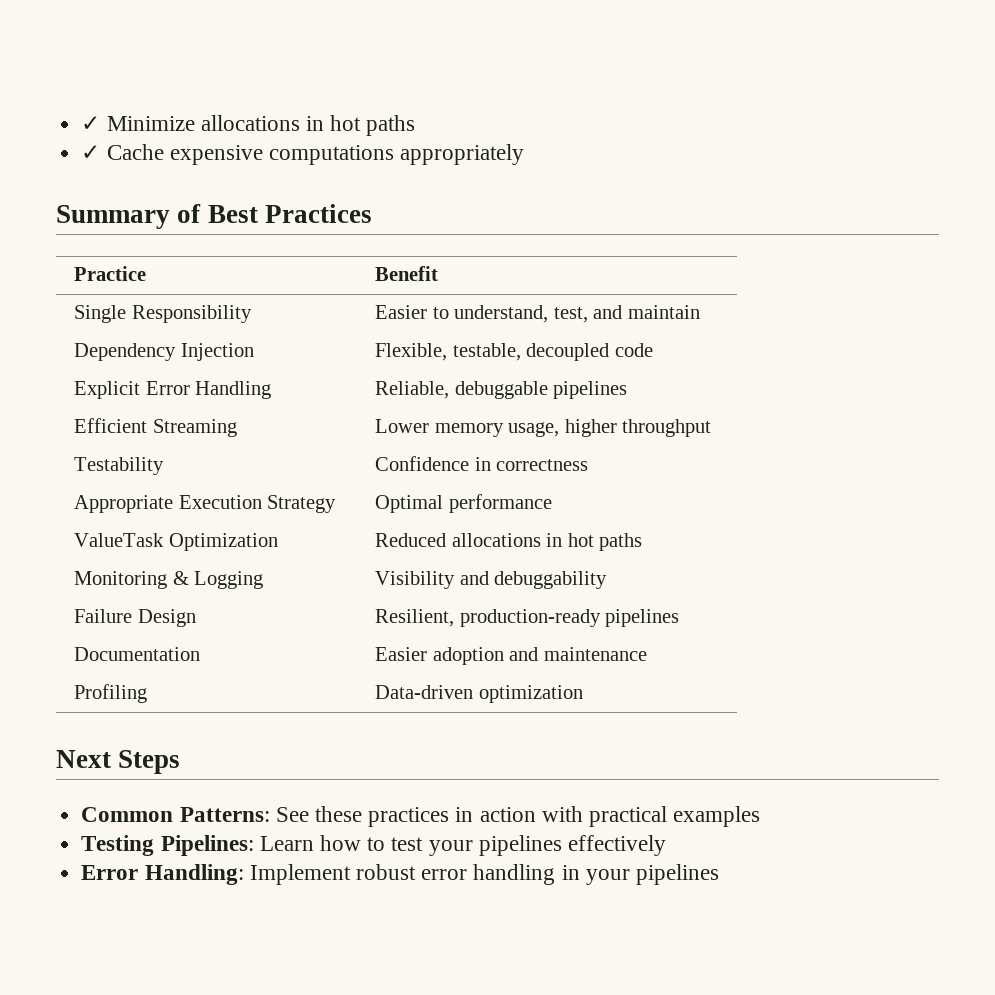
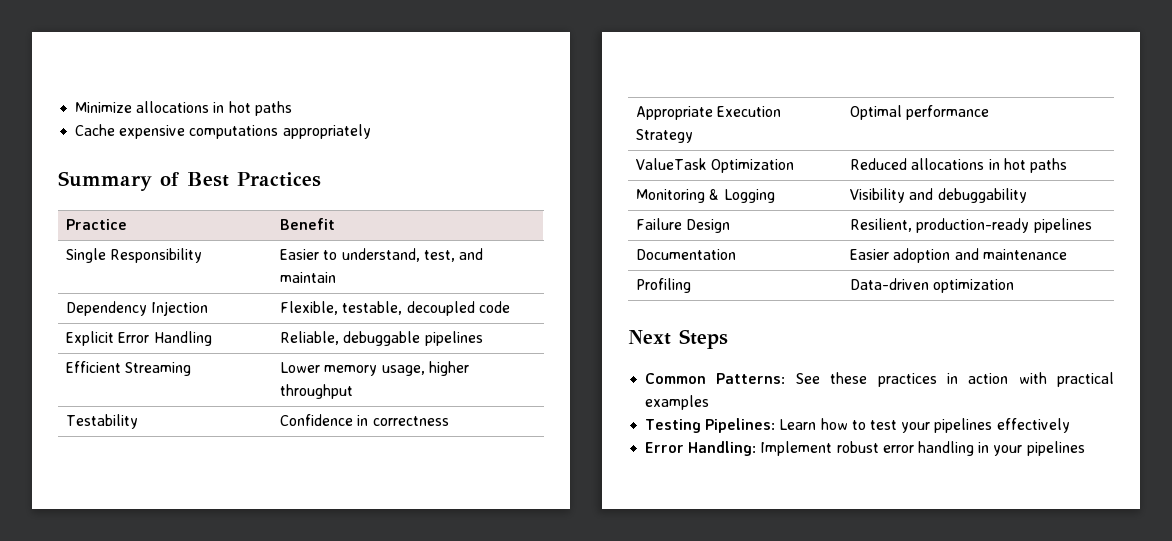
- ✓ Minimize allocations in hot paths
+ Minimize allocations in hot paths
- ✓ Cache expensive computations appropriately
+ Cache expensive computations appropriately

